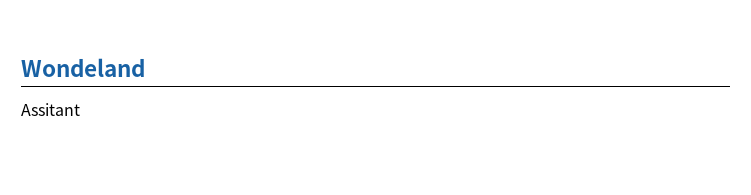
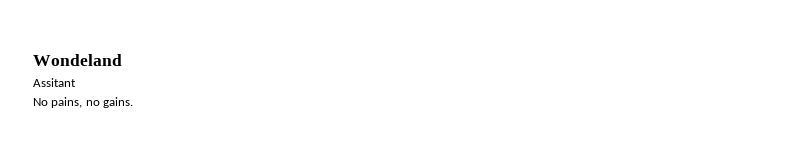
+ No pains, no gains.

